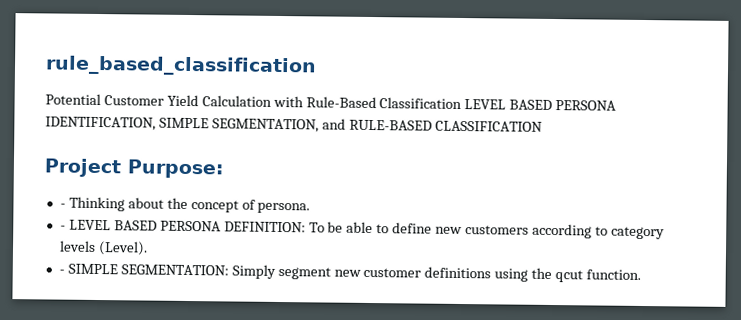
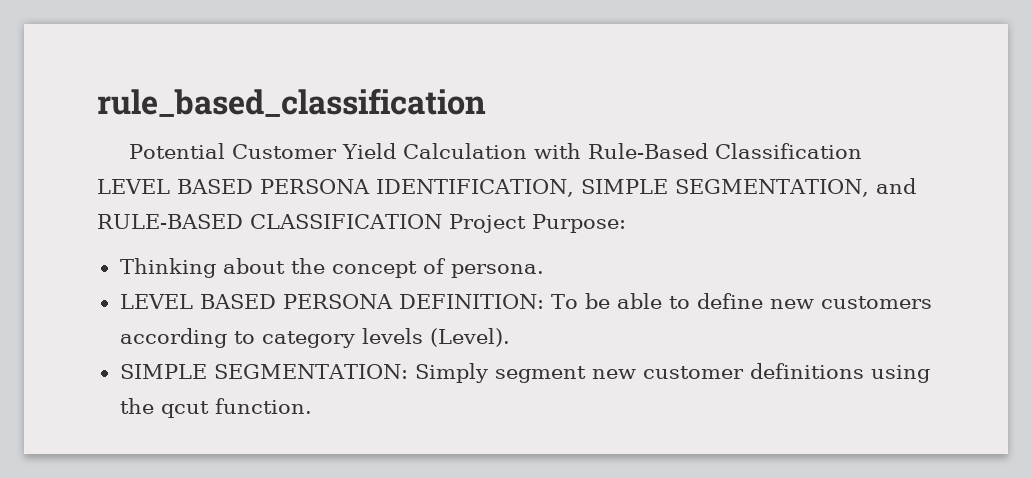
- Potential Customer Yield Calculation with Rule-Based Classification LEVEL BASED PERSONA IDENTIFICATION, SIMPLE SEGMENTATION, and RULE-BASED CLASSIFICATION
- Project Purpose:
+ Potential Customer Yield Calculation with Rule-Based Classification LEVEL BASED PERSONA IDENTIFICATION, SIMPLE SEGMENTATION, and RULE-BASED CLASSIFICATION Project Purpose:
- - Thinking about the concept of persona.
+ Thinking about the concept of persona.
- - LEVEL BASED PERSONA DEFINITION: To be able to define new customers according to category levels (Level).
+ LEVEL BASED PERSONA DEFINITION: To be able to define new customers according to category levels (Level).
- - SIMPLE SEGMENTATION: Simply segment new customer definitions using the qcut function.
+ SIMPLE SEGMENTATION: Simply segment new customer definitions using the qcut function.

